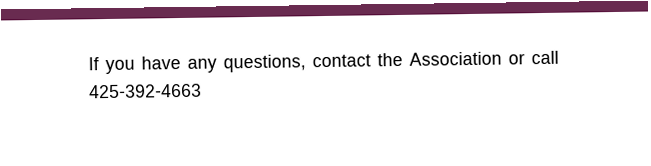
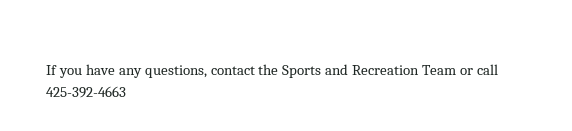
- If you have any questions, contact the Association or call 425-392-4663
+ If you have any questions, contact the Sports and Recreation Team or call 425-392-4663

